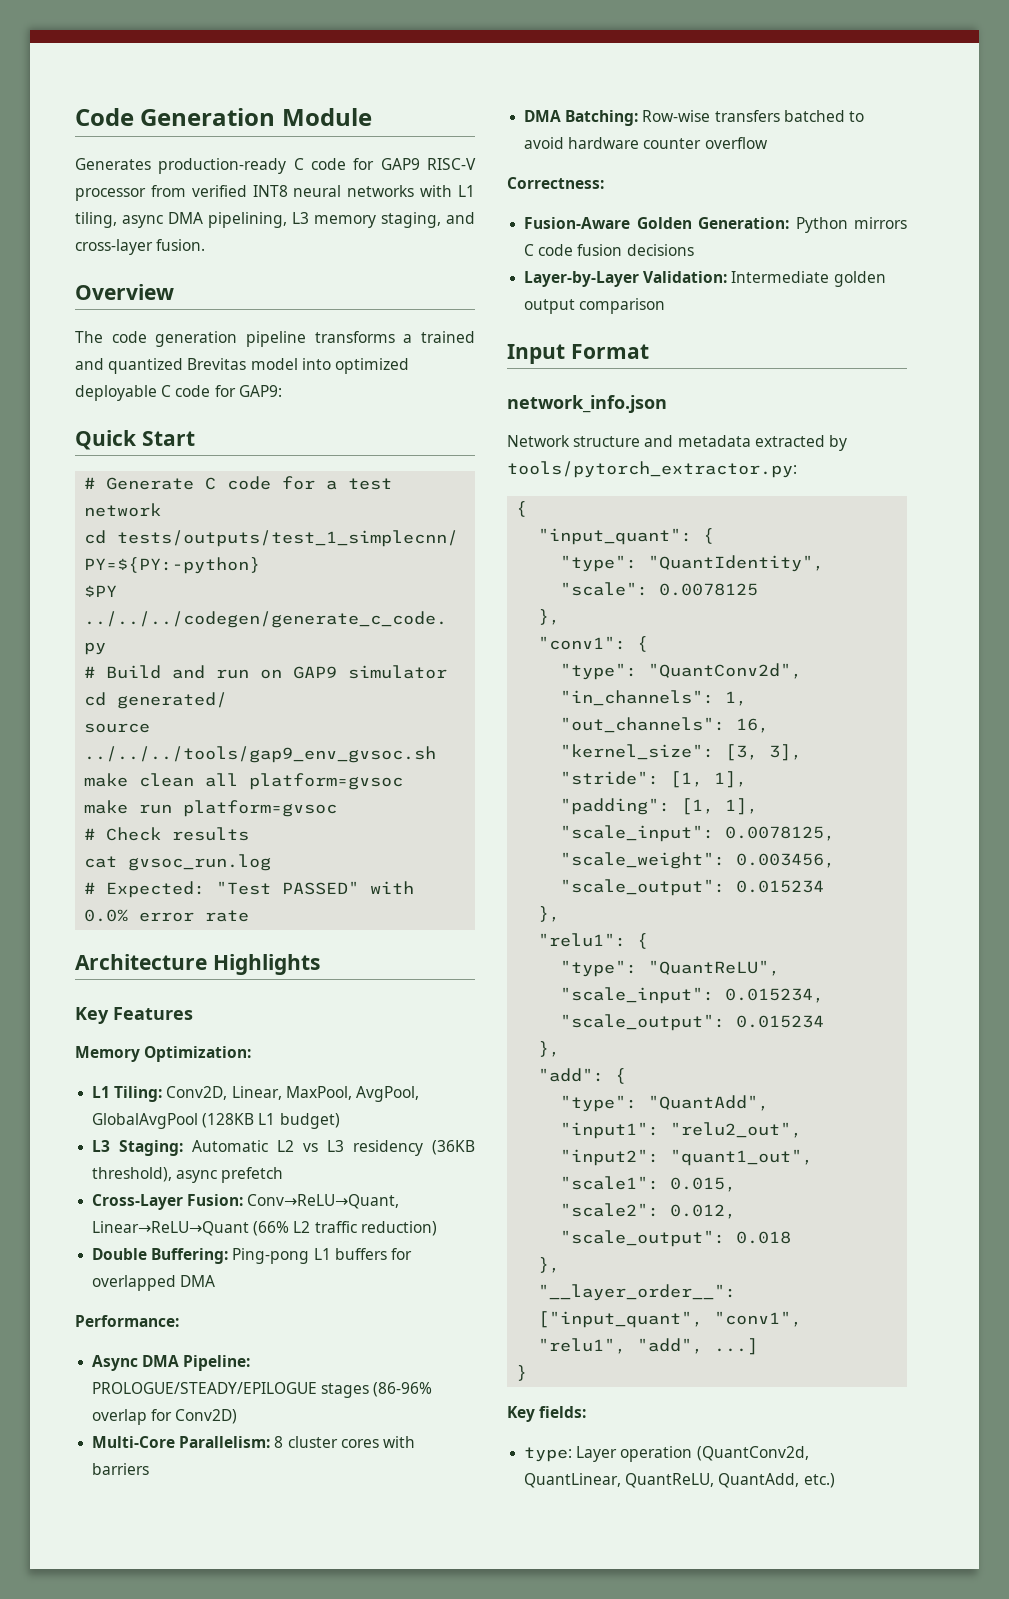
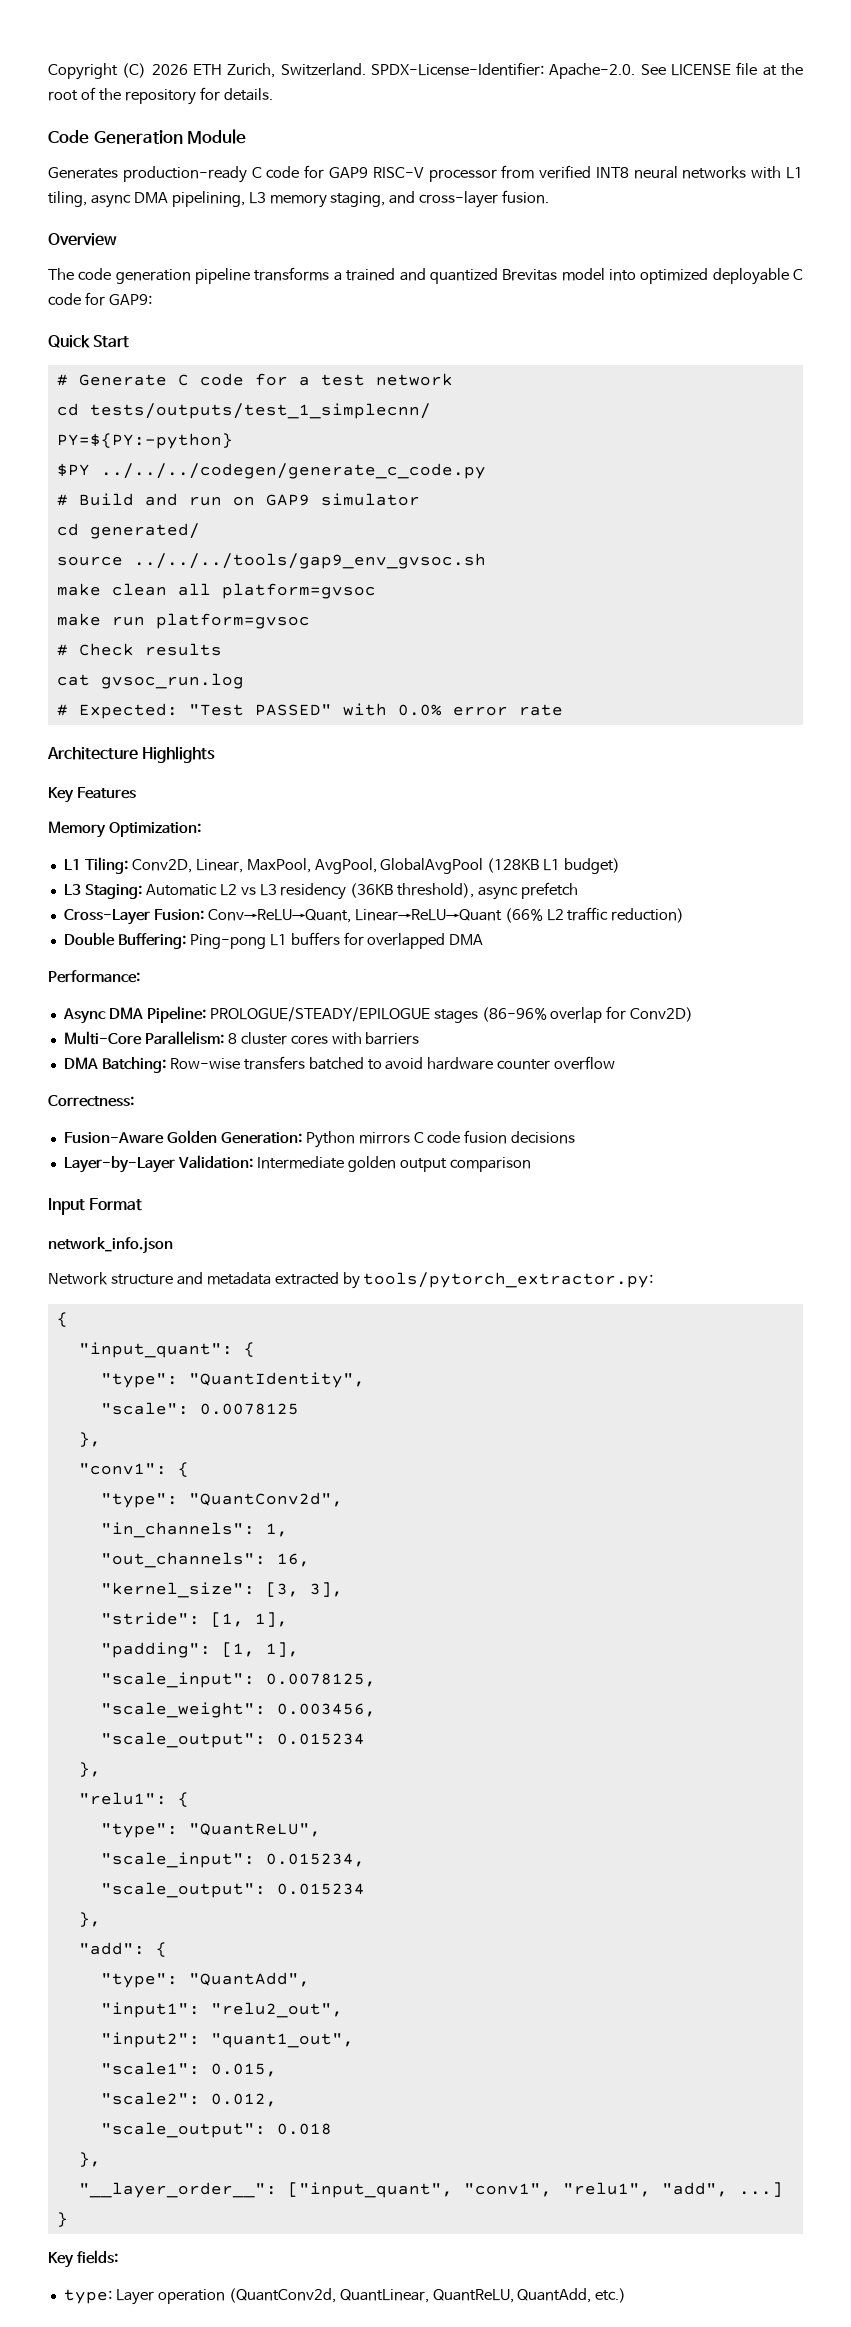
+ Copyright (C) 2026 ETH Zurich, Switzerland. SPDX-License-Identifier: Apache-2.0. See LICENSE file at the root of the repository for details.

